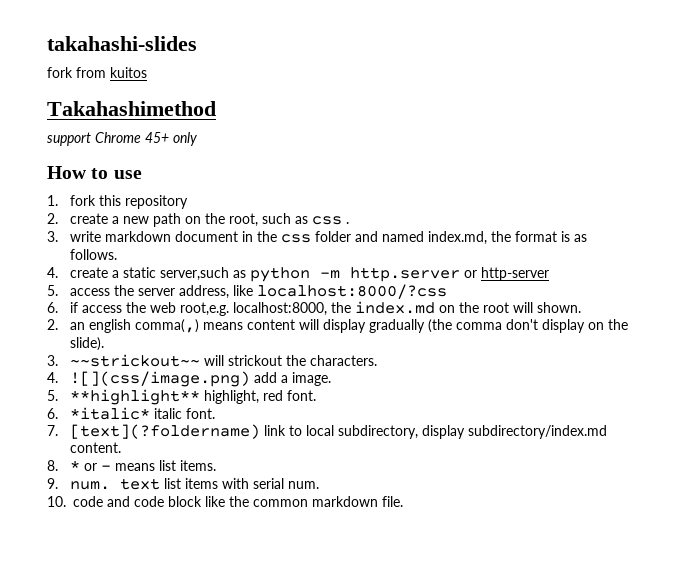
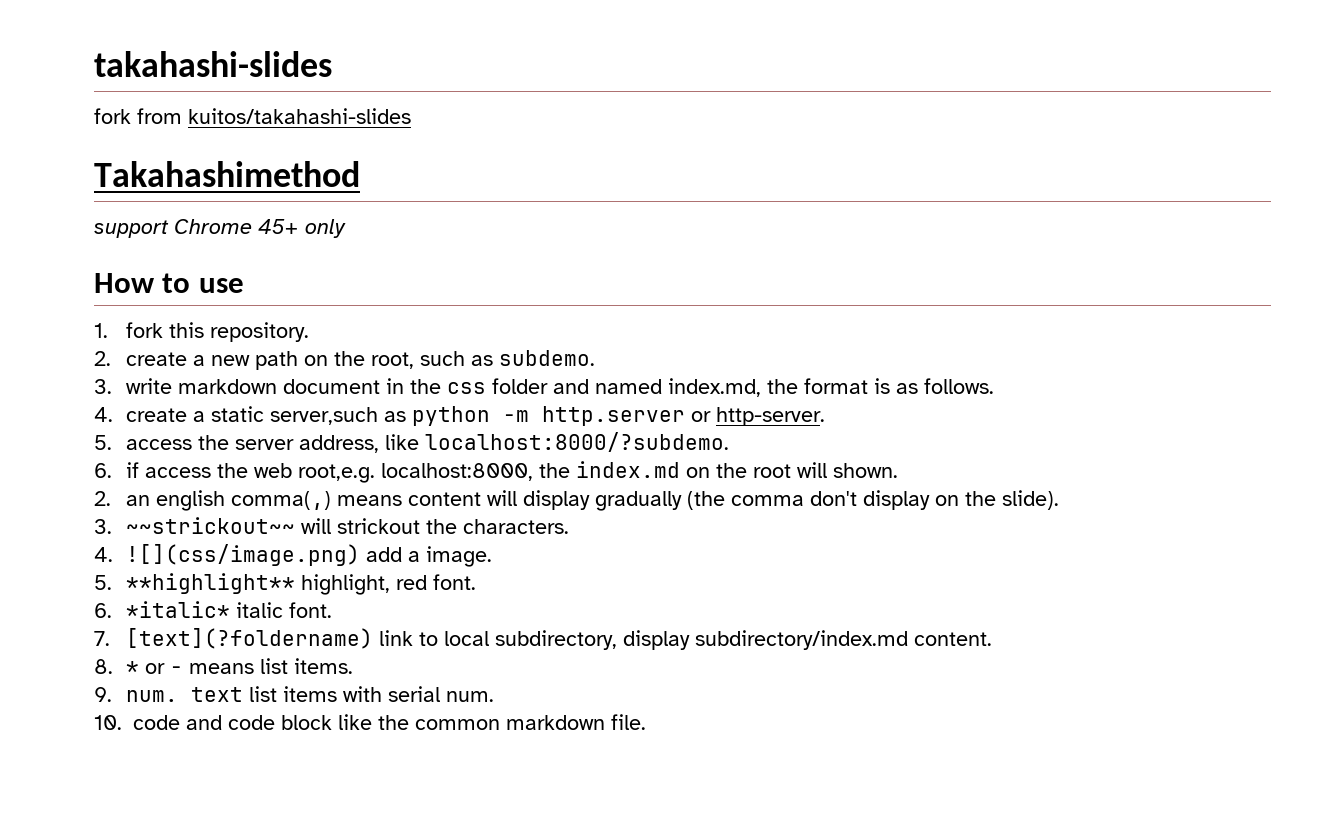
- fork from kuitos
+ fork from kuitos/takahashi-slides
- 1. fork this repository
+ 1. fork this repository.
- 2. create a new path on the root, such as css .
+ 2. create a new path on the root, such as subdemo.
- 4. create a static server,such as python -m http.server or http-server
+ 4. create a static server,such as python -m http.server or http-server.
- 5. access the server address, like localhost:8000/?css
+ 5. access the server address, like localhost:8000/?subdemo.

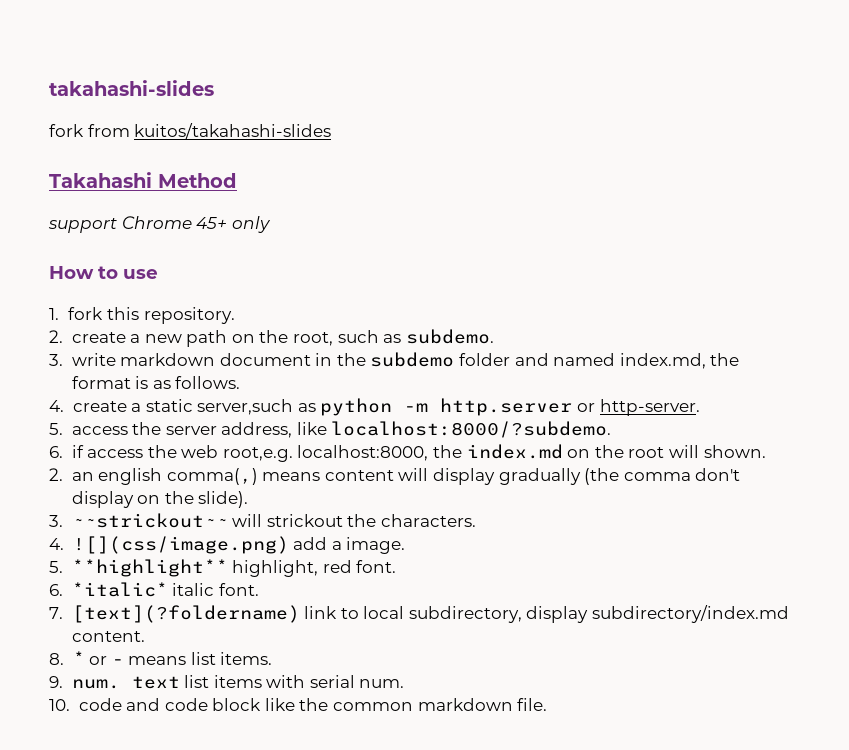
- Takahashimethod
+ Takahashi Method
- 3. write markdown document in the css folder and named index.md, the format is as follows.
+ 3. write markdown document in the subdemo folder and named index.md, the format is as follows.

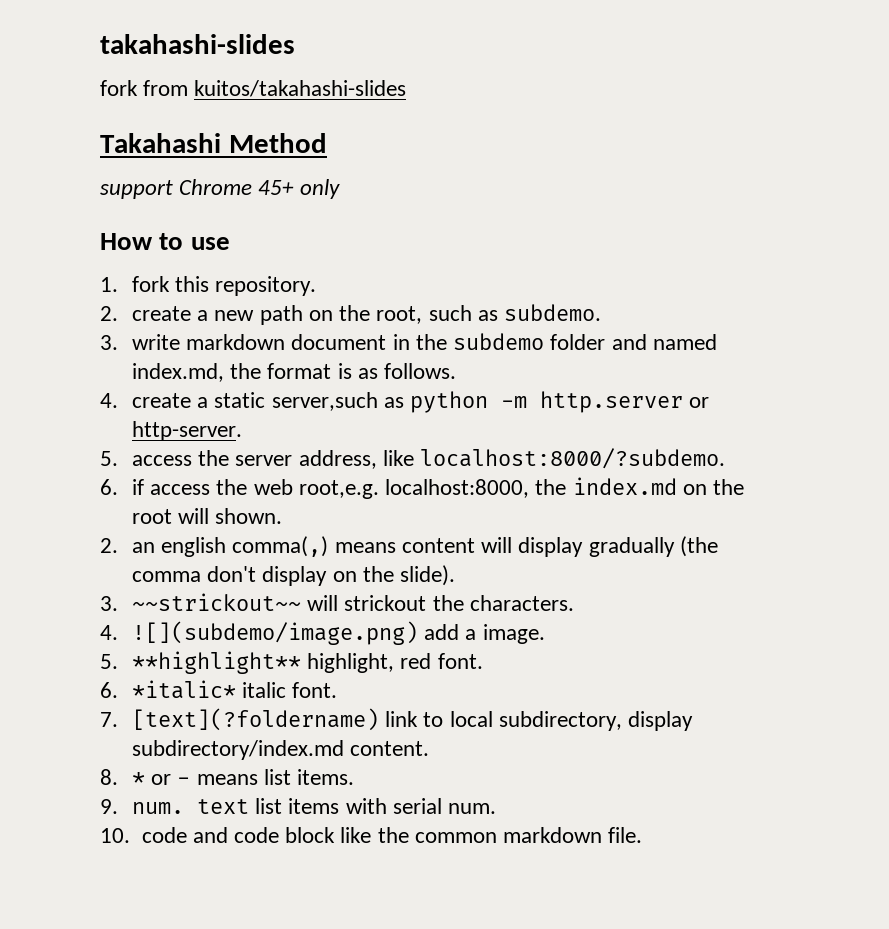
- 4. ![](css/image.png) add a image.
+ 4. ![](subdemo/image.png) add a image.

